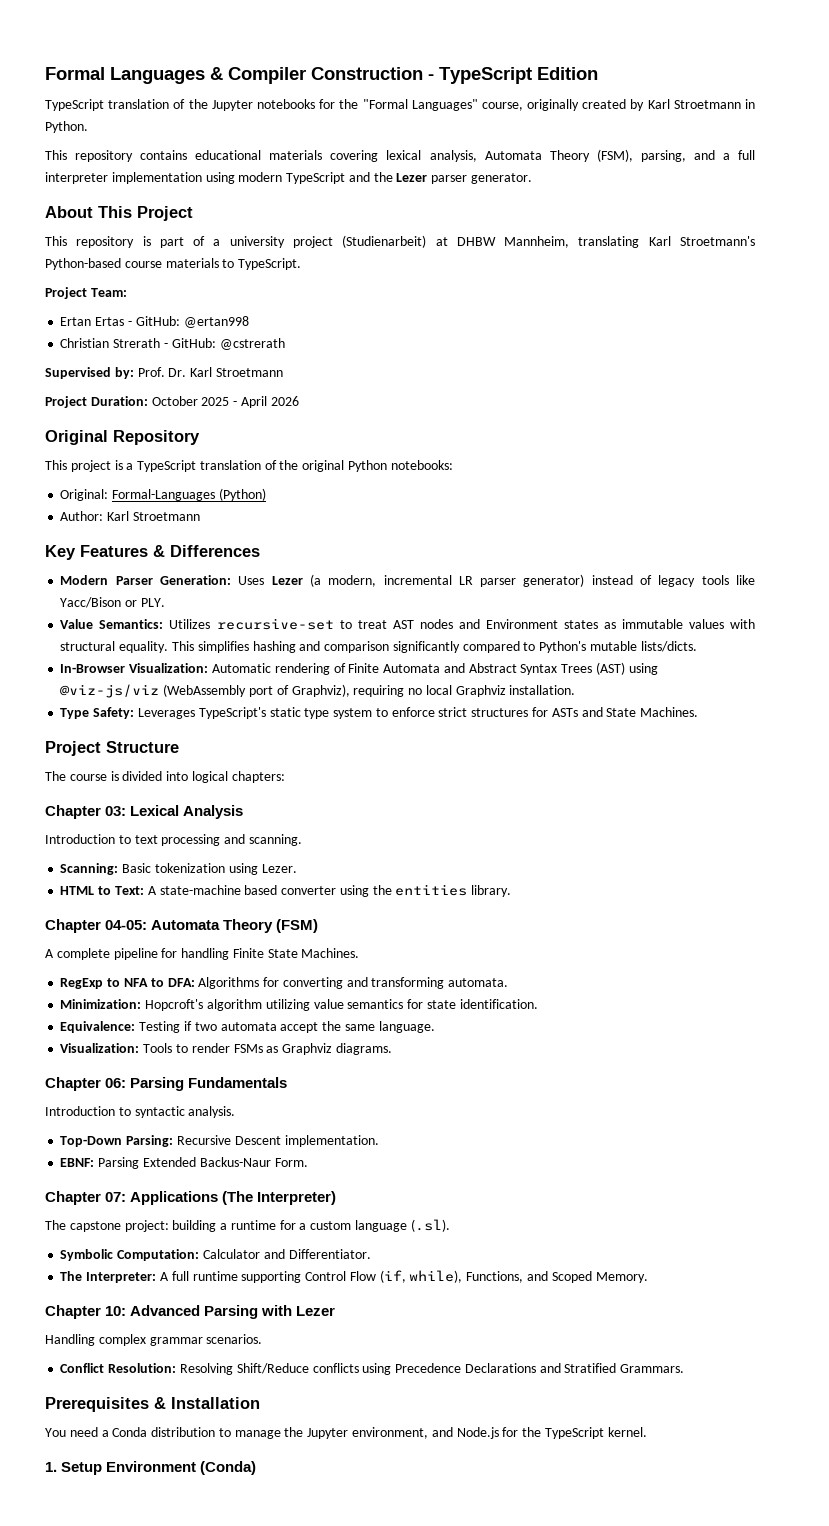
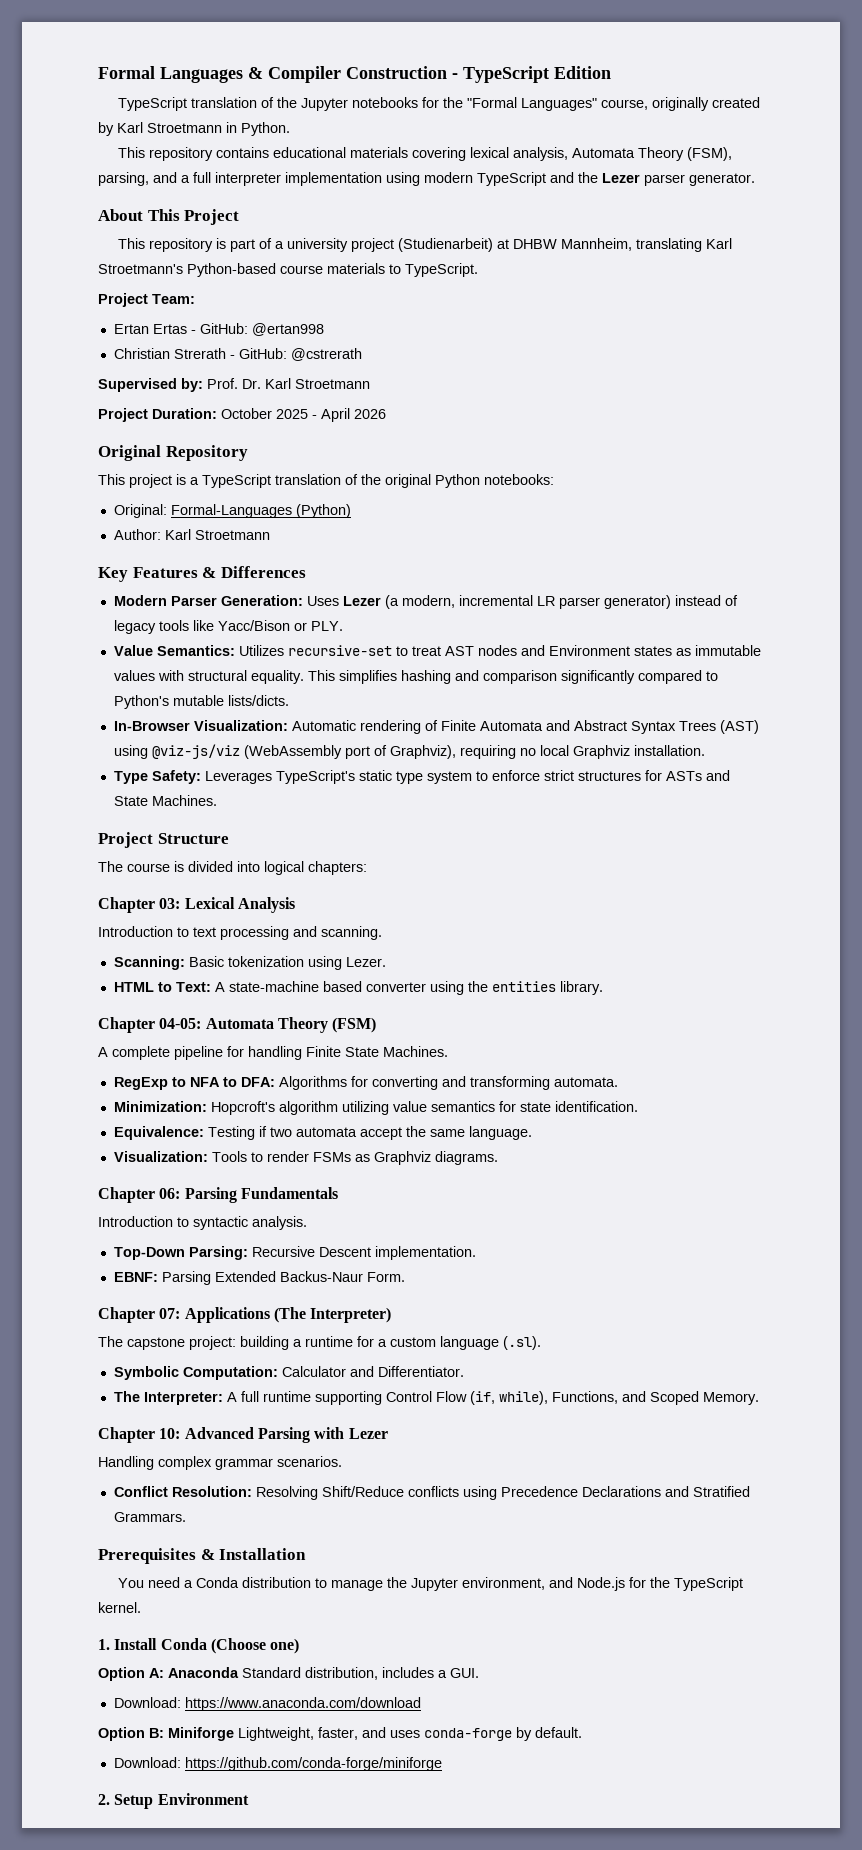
- 1. Setup Environment (Conda)
+ 1. Install Conda (Choose one)
+ Option A: Anaconda Standard distribution, includes a GUI.
+ Download: https://www.anaconda.com/download
+ Option B: Miniforge Lightweight, faster, and uses conda-forge by default.
+ Download: https://github.com/conda-forge/miniforge
+ 2. Setup Environment

